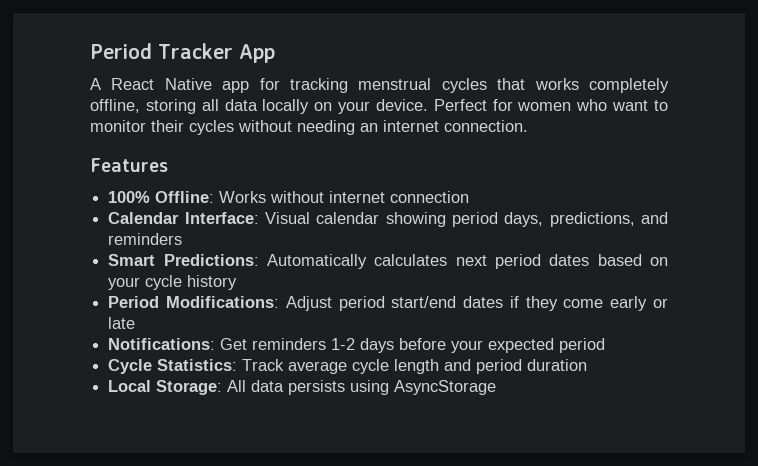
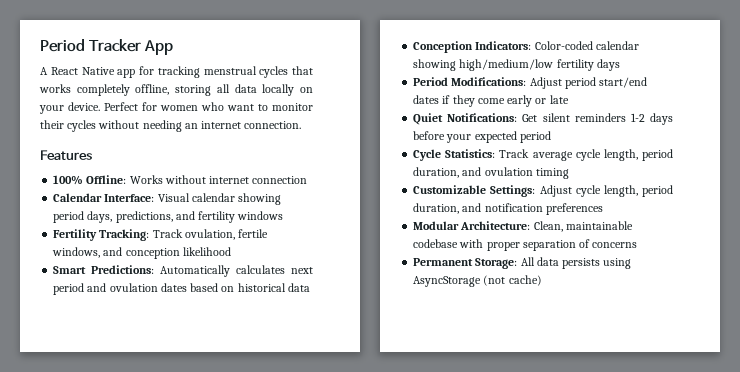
- Calendar Interface: Visual calendar showing period days, predictions, and reminders
+ Calendar Interface: Visual calendar showing period days, predictions, and fertility windows
+ Fertility Tracking: Track ovulation, fertile windows, and conception likelihood
- Smart Predictions: Automatically calculates next period dates based on your cycle history
+ Smart Predictions: Automatically calculates next period and ovulation dates based on historical data
+ Conception Indicators: Color-coded calendar showing high/medium/low fertility days
- Notifications: Get reminders 1-2 days before your expected period
+ Quiet Notifications: Get silent reminders 1-2 days before your expected period
- Cycle Statistics: Track average cycle length and period duration
- Local Storage: All data persists using AsyncStorage
+ Cycle Statistics: Track average cycle length, period duration, and ovulation timing
+ Customizable Settings: Adjust cycle length, period duration, and notification preferences
+ Modular Architecture: Clean, maintainable codebase with proper separation of concerns
+ Permanent Storage: All data persists using AsyncStorage (not cache)

